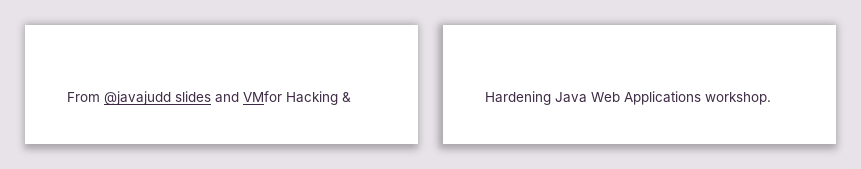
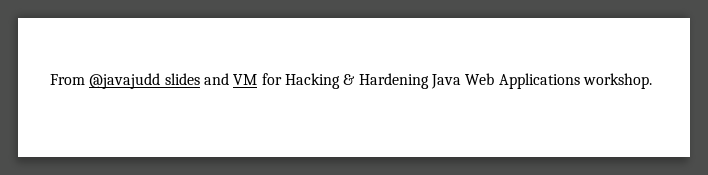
- From @javajudd slides and VMfor Hacking & Hardening Java Web Applications workshop.
+ From @javajudd slides and VM for Hacking & Hardening Java Web Applications workshop.

